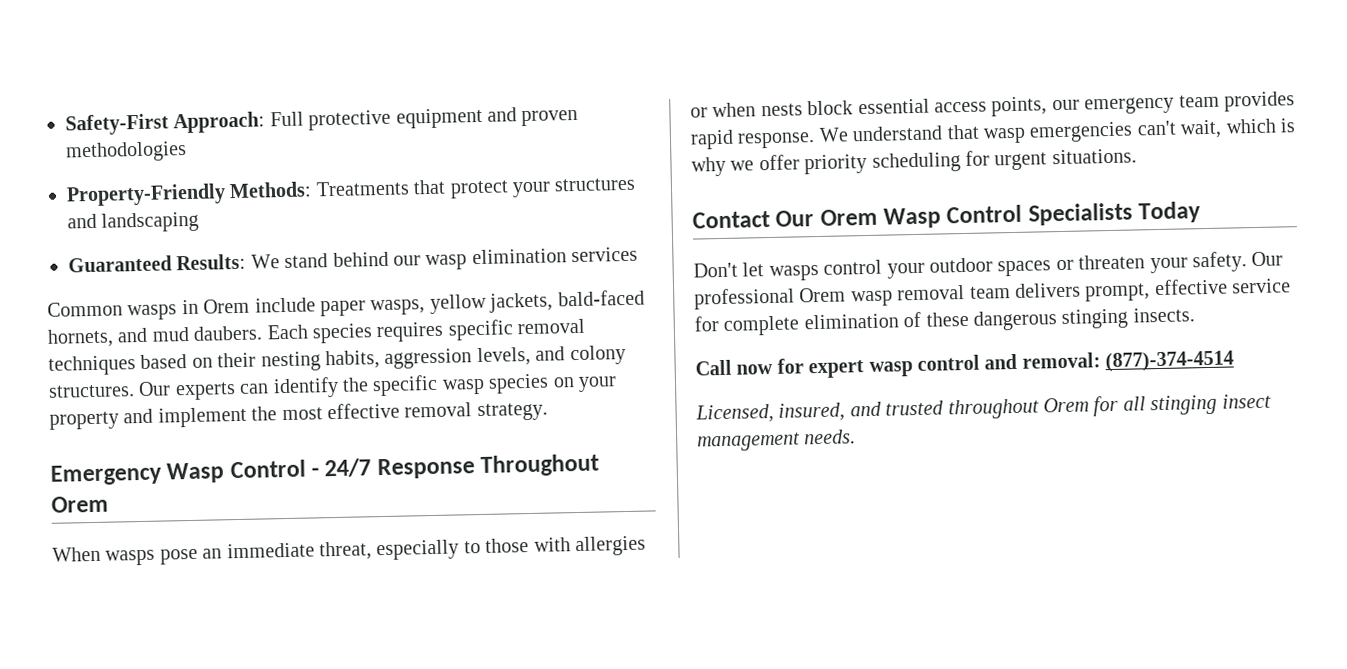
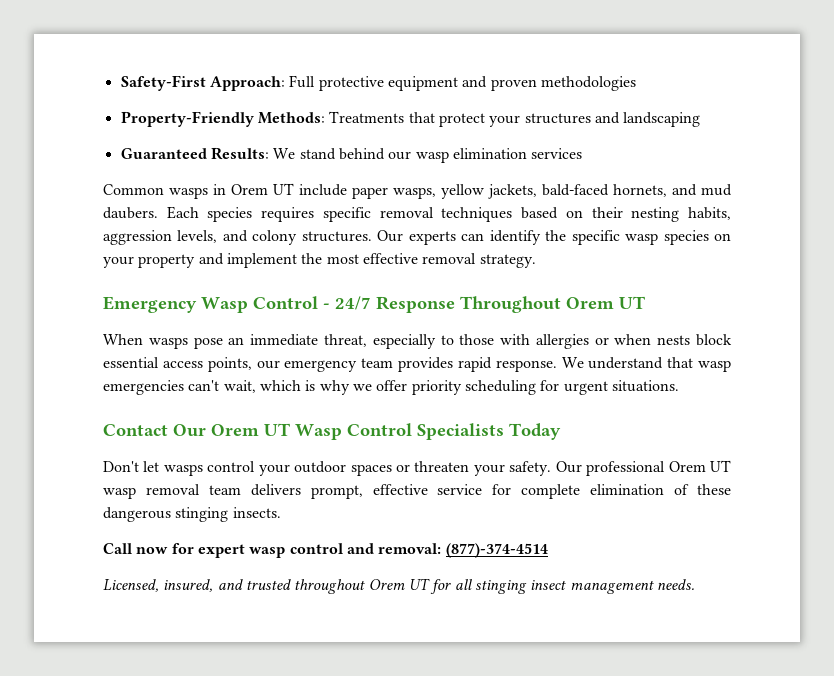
- Common wasps in Orem include paper wasps, yellow jackets, bald-faced hornets, and mud daubers.
+ Common wasps in Orem UT include paper wasps, yellow jackets, bald-faced hornets, and mud daubers.
- Emergency Wasp Control - 24/7 Response Throughout Orem
+ Emergency Wasp Control - 24/7 Response Throughout Orem UT
- Contact Our Orem Wasp Control Specialists Today
+ Contact Our Orem UT Wasp Control Specialists Today
- Our professional Orem wasp removal team delivers prompt, effective service for complete elimination of these dangerous stinging insects.
+ Our professional Orem UT wasp removal team delivers prompt, effective service for complete elimination of these dangerous stinging insects.
- Licensed, insured, and trusted throughout Orem for all stinging insect management needs.
+ Licensed, insured, and trusted throughout Orem UT for all stinging insect management needs.

